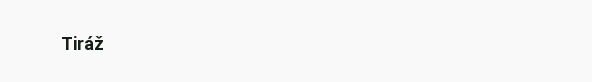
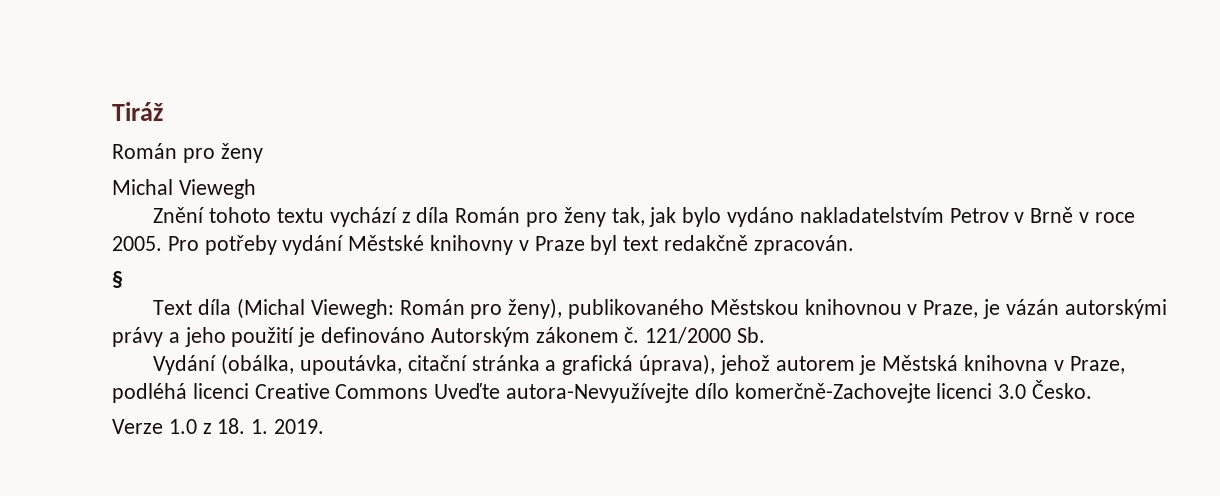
  Tiráž
+ Román pro ženy
+ Michal Viewegh
+ Znění tohoto textu vychází z díla Román pro ženy tak, jak bylo vydáno nakladatelstvím Petrov v Brně v roce 2005. Pro potřeby vydání Městské knihovny v Praze byl text redakčně zpracován.
+ §
+ Text díla (Michal Viewegh: Román pro ženy), publikovaného Městskou knihovnou v Praze, je vázán autorskými právy a jeho použití je definováno Autorským zákonem č. 121/2000 Sb.
+ Vydání (obálka, upoutávka, citační stránka a grafická úprava), jehož autorem je Městská knihovna v Praze, podléhá licenci Creative Commons Uveďte autora-Nevyužívejte dílo komerčně-Zachovejte licenci 3.0 Česko.
+ Verze 1.0 z 18. 1. 2019.

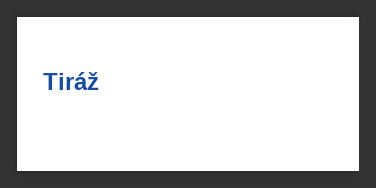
  Tiráž
- Román pro ženy
- Michal Viewegh
- Znění tohoto textu vychází z díla Román pro ženy tak, jak bylo vydáno nakladatelstvím Petrov v Brně v roce 2005. Pro potřeby vydání Městské knihovny v Praze byl text redakčně zpracován.
- §
- Text díla (Michal Viewegh: Román pro ženy), publikovaného Městskou knihovnou v Praze, je vázán autorskými právy a jeho použití je definováno Autorským zákonem č. 121/2000 Sb.
- Vydání (obálka, upoutávka, citační stránka a grafická úprava), jehož autorem je Městská knihovna v Praze, podléhá licenci Creative Commons Uveďte autora-Nevyužívejte dílo komerčně-Zachovejte licenci 3.0 Česko.
- Verze 1.0 z 18. 1. 2019.

